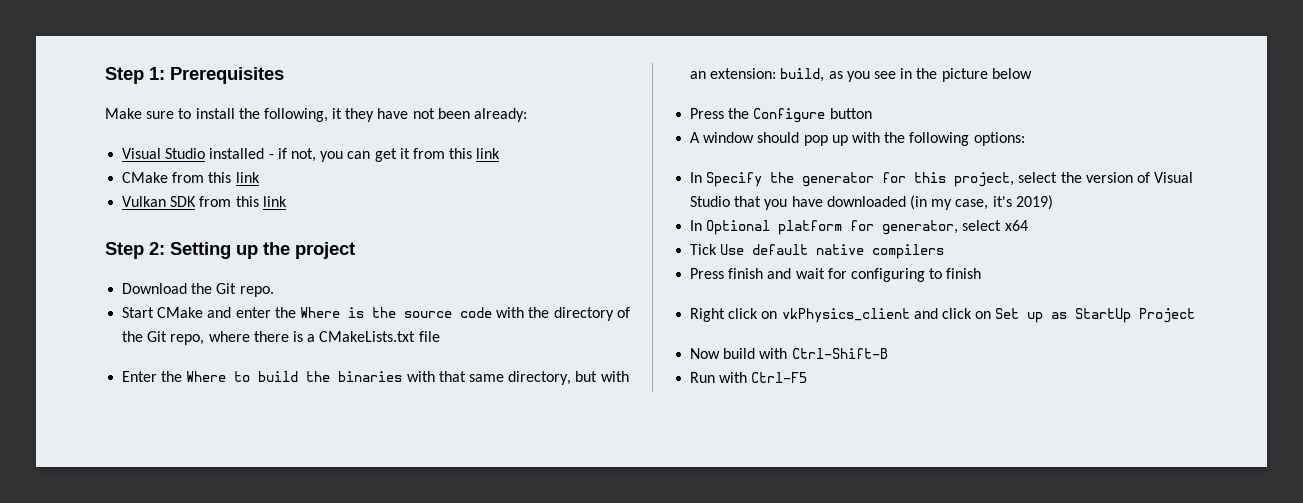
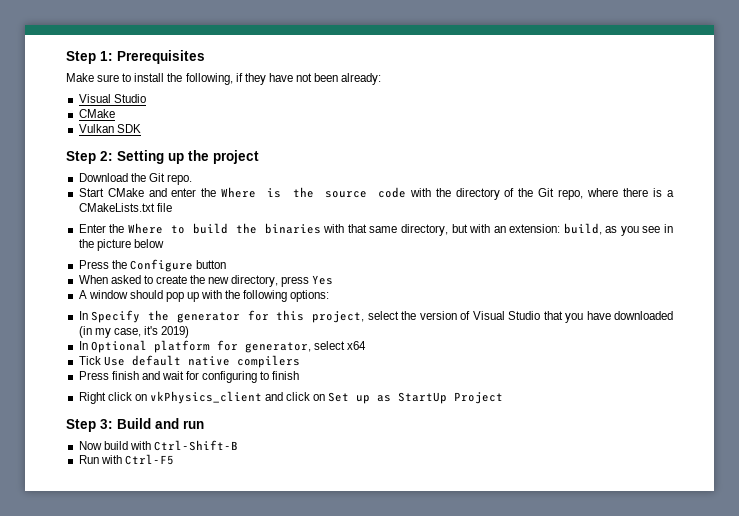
- Make sure to install the following, it they have not been already:
- Visual Studio installed - if not, you can get it from this link
- CMake from this link
+ Make sure to install the following, if they have not been already:
+ Visual Studio
+ CMake
- Vulkan SDK from this link
+ Vulkan SDK
+ When asked to create the new directory, press Yes
+ Step 3: Build and run

